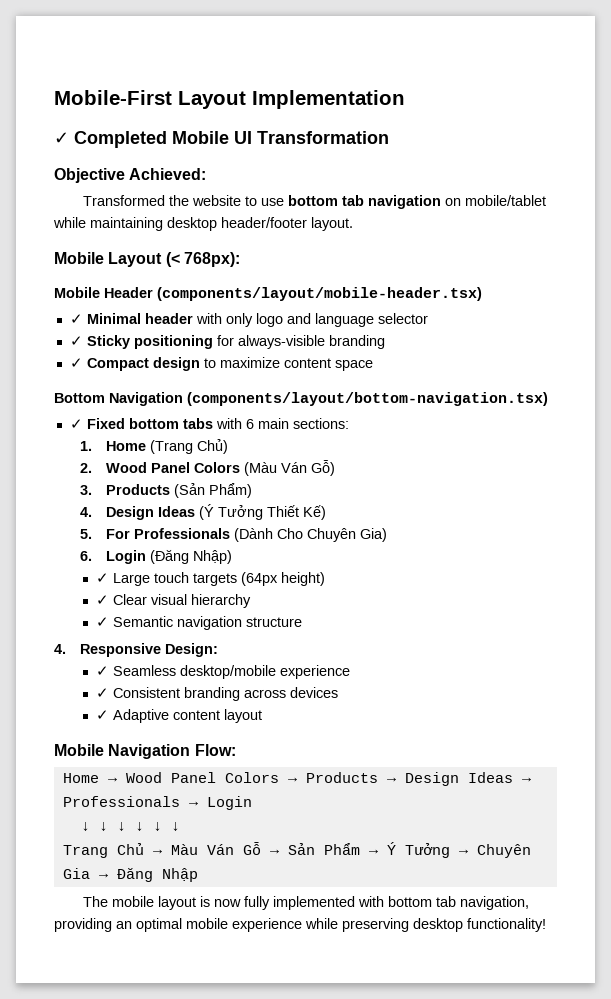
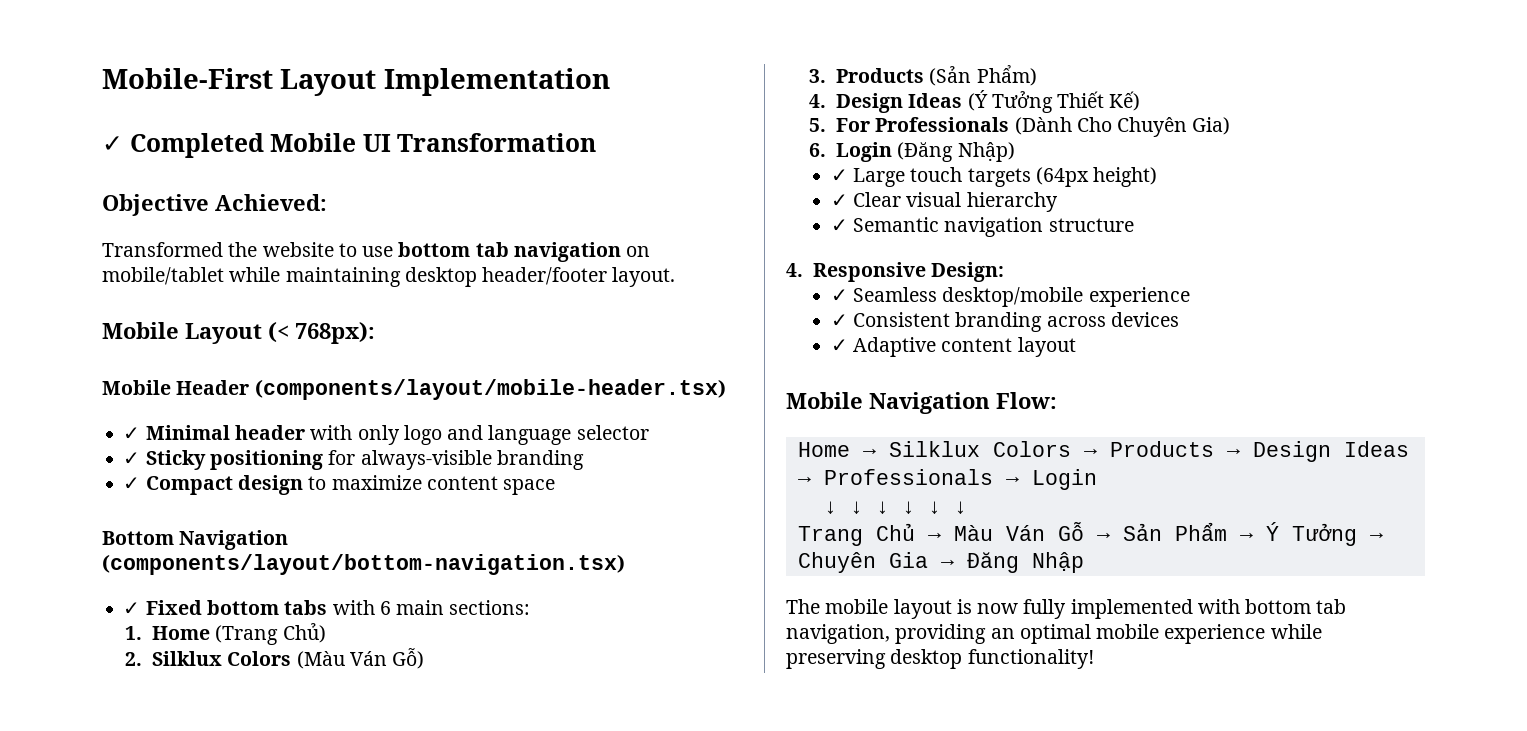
- 2. Wood Panel Colors (Màu Ván Gỗ)
+ 2. Silklux Colors (Màu Ván Gỗ)
- Home → Wood Panel Colors → Products → Design Ideas → Professionals → Login
+ Home → Silklux Colors → Products → Design Ideas → Professionals → Login

